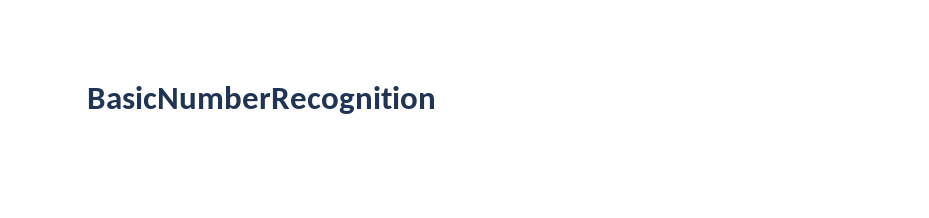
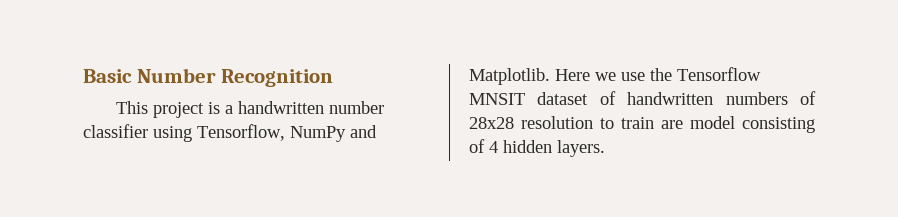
- BasicNumberRecognition
+ Basic Number Recognition
+ This project is a handwritten number classifier using Tensorflow, NumPy and Matplotlib. Here we use the Tensorflow MNSIT dataset of handwritten numbers of 28x28 resolution to train are model consisting of 4 hidden layers.

